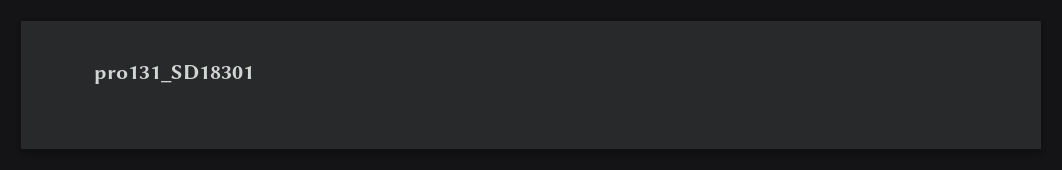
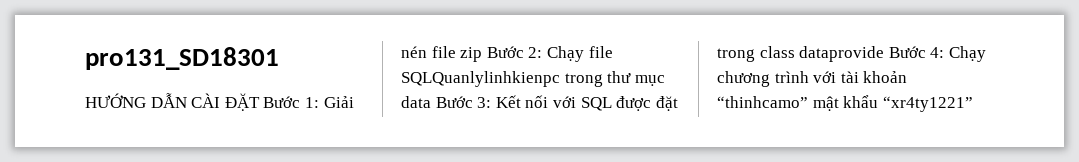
+ HƯỚNG DẪN CÀI ĐẶT Bước 1: Giải nén file zip Bước 2: Chạy file SQLQuanlylinhkienpc trong thư mục data Bước 3: Kết nối với SQL được đặt trong class dataprovide Bước 4: Chạy chương trình với tài khoản “thinhcamo” mật khẩu “xr4ty1221”

